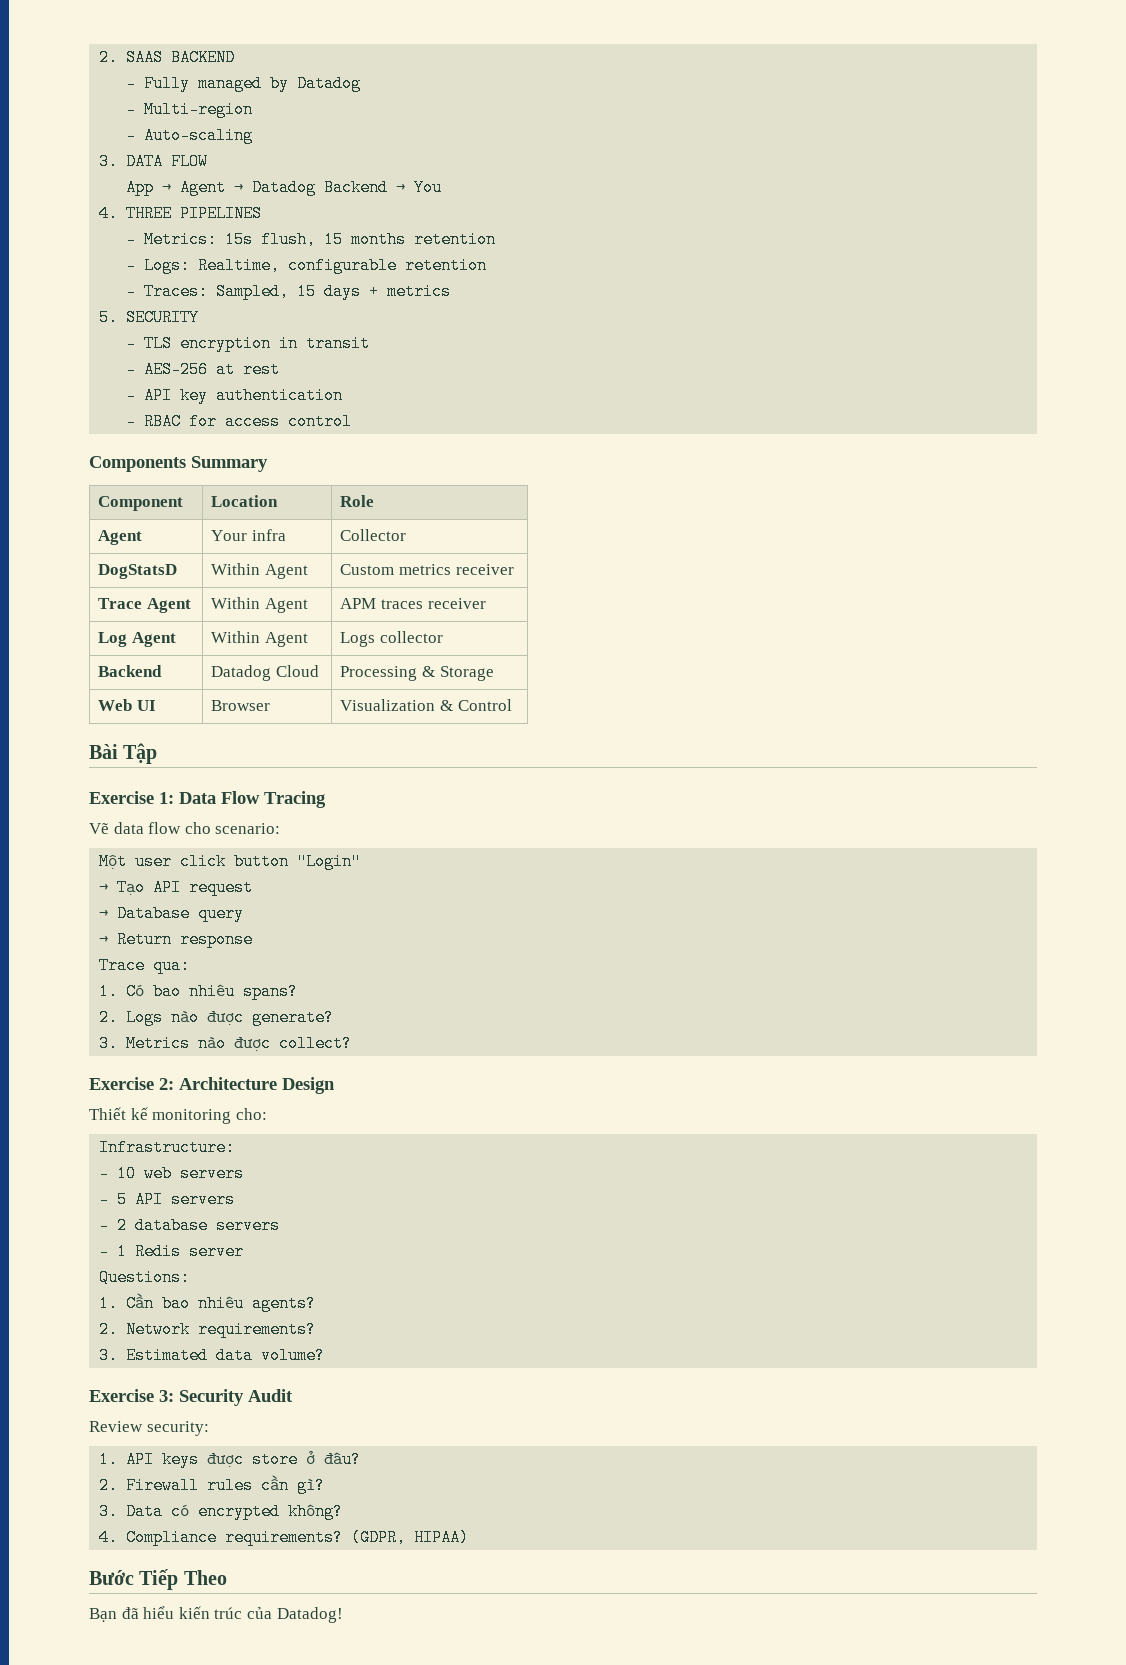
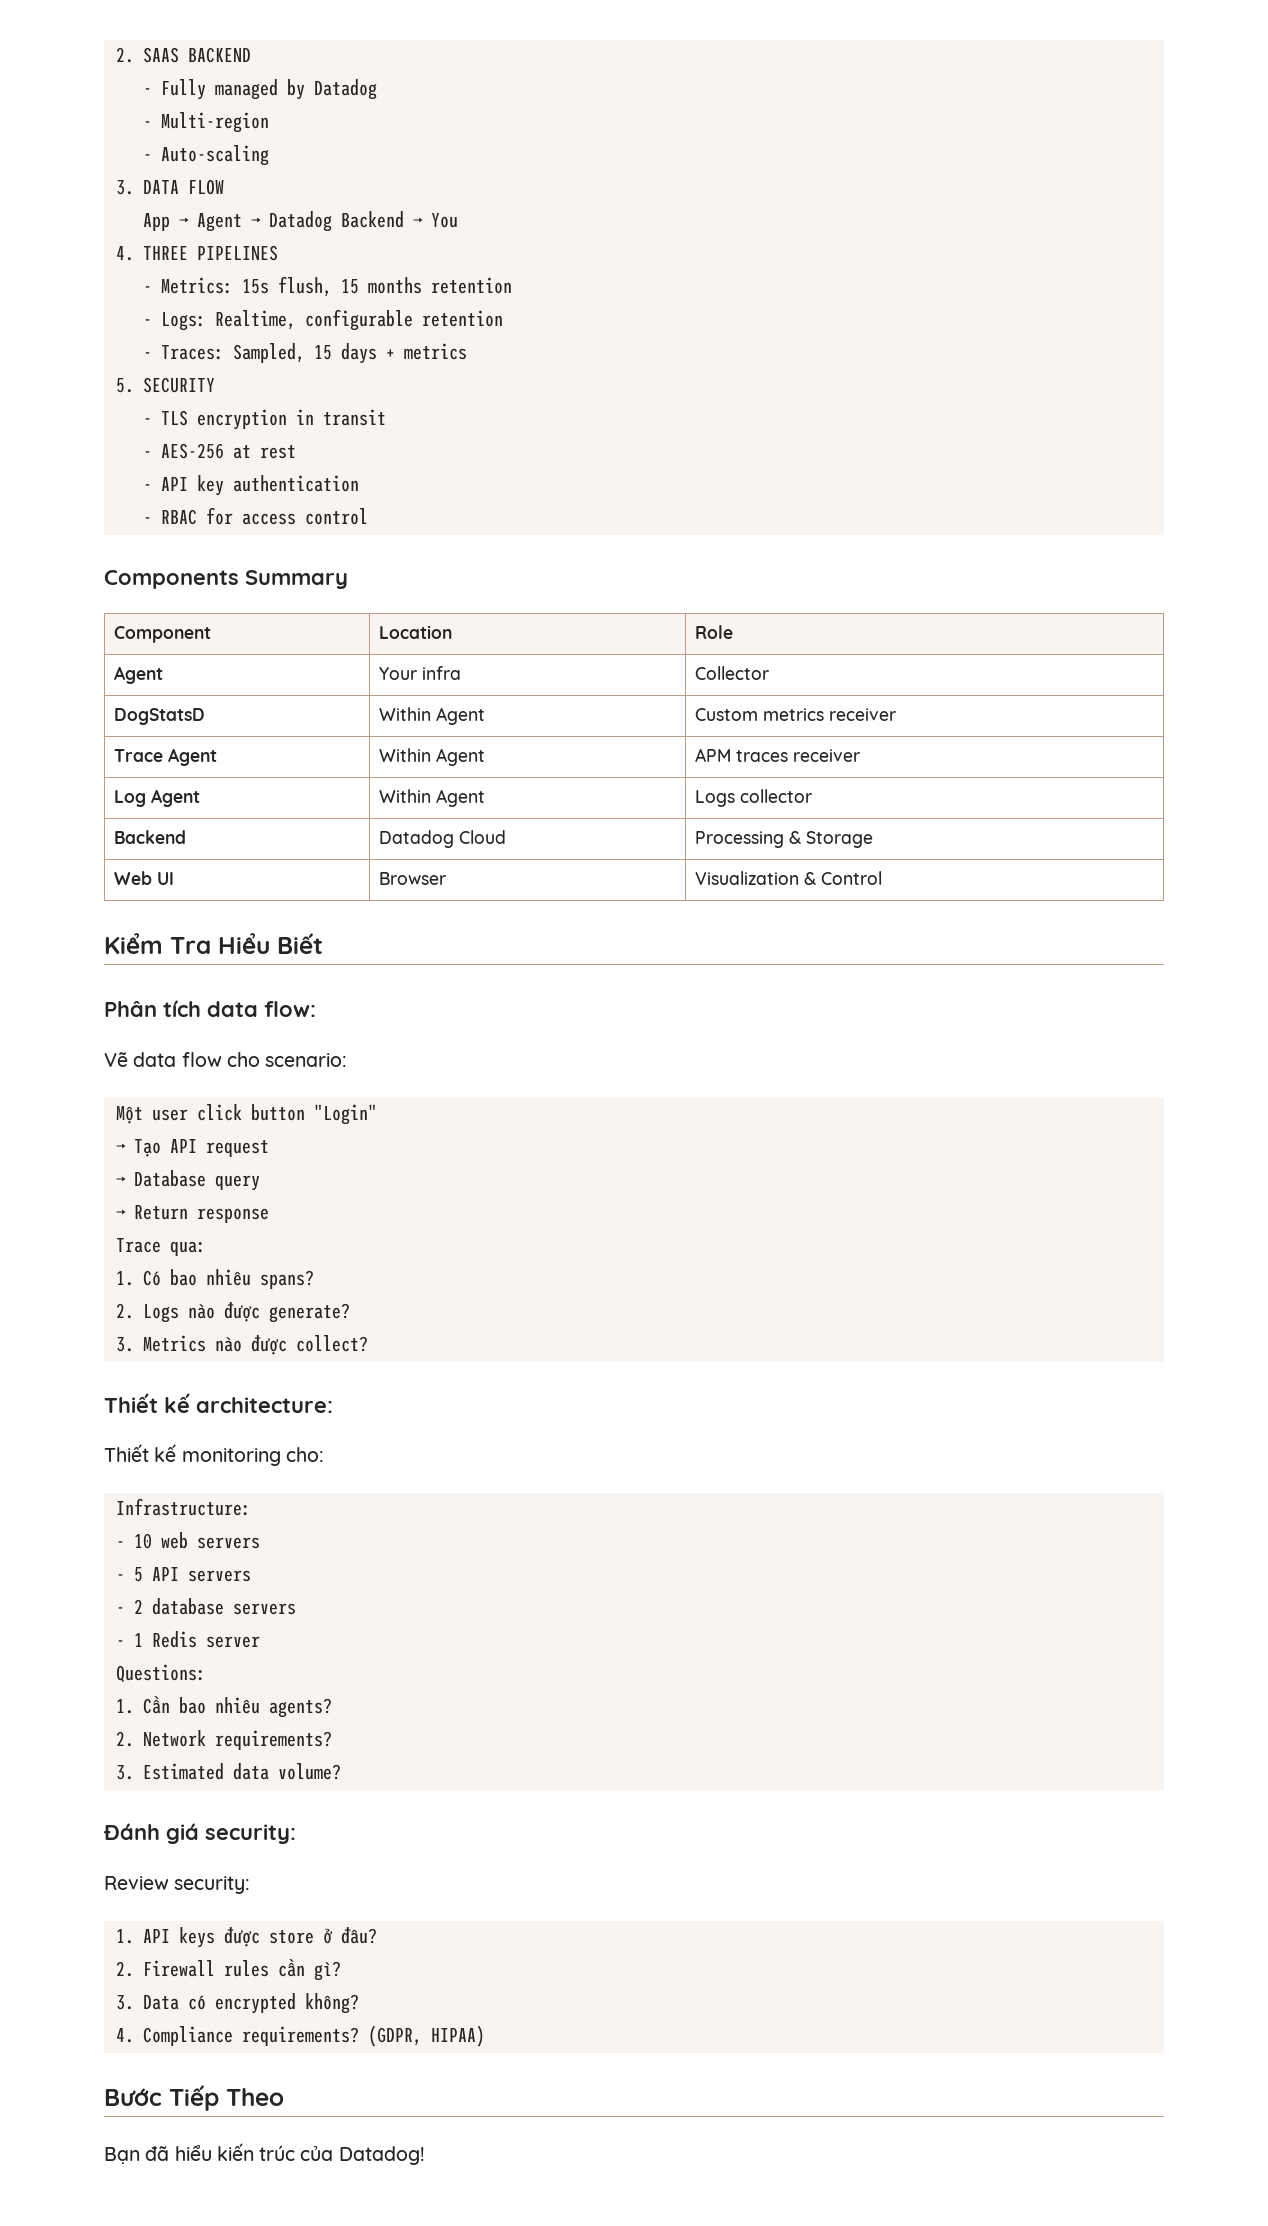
- Bài Tập
- Exercise 1: Data Flow Tracing
+ Kiểm Tra Hiểu Biết
+ Phân tích data flow:
- Exercise 2: Architecture Design
+ Thiết kế architecture:
- Exercise 3: Security Audit
+ Đánh giá security:

